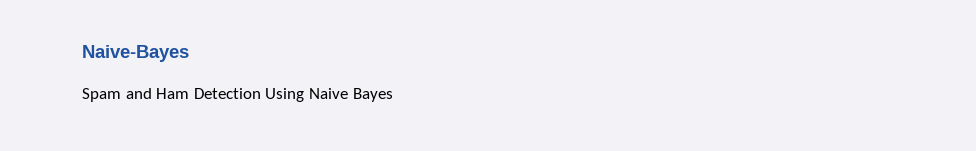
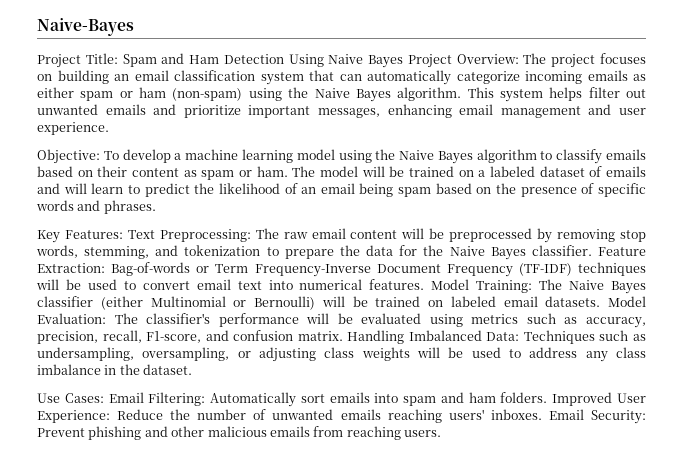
- Spam and Ham Detection Using Naive Bayes
+ Project Title: Spam and Ham Detection Using Naive Bayes Project Overview: The project focuses on building an email classification system that can automatically categorize incoming emails as either spam or ham (non-spam) using the Naive Bayes algorithm. This system helps filter out unwanted emails and prioritize important messages, enhancing email management and user experience.
+ Objective: To develop a machine learning model using the Naive Bayes algorithm to classify emails based on their content as spam or ham. The model will be trained on a labeled dataset of emails and will learn to predict the likelihood of an email being spam based on the presence of specific words and phrases.
+ Key Features: Text Preprocessing: The raw email content will be preprocessed by removing stop words, stemming, and tokenization to prepare the data for the Naive Bayes classifier. Feature Extraction: Bag-of-words or Term Frequency-Inverse Document Frequency (TF-IDF) techniques will be used to convert email text into numerical features. Model Training: The Naive Bayes classifier (either Multinomial or Bernoulli) will be trained on labeled email datasets. Model Evaluation: The classifier's performance will be evaluated using metrics such as accuracy, precision, recall, F1-score, and confusion matrix. Handling Imbalanced Data: Techniques such as undersampling, oversampling, or adjusting class weights will be used to address any class imbalance in the dataset.
+ Use Cases: Email Filtering: Automatically sort emails into spam and ham folders. Improved User Experience: Reduce the number of unwanted emails reaching users' inboxes. Email Security: Prevent phishing and other malicious emails from reaching users.

